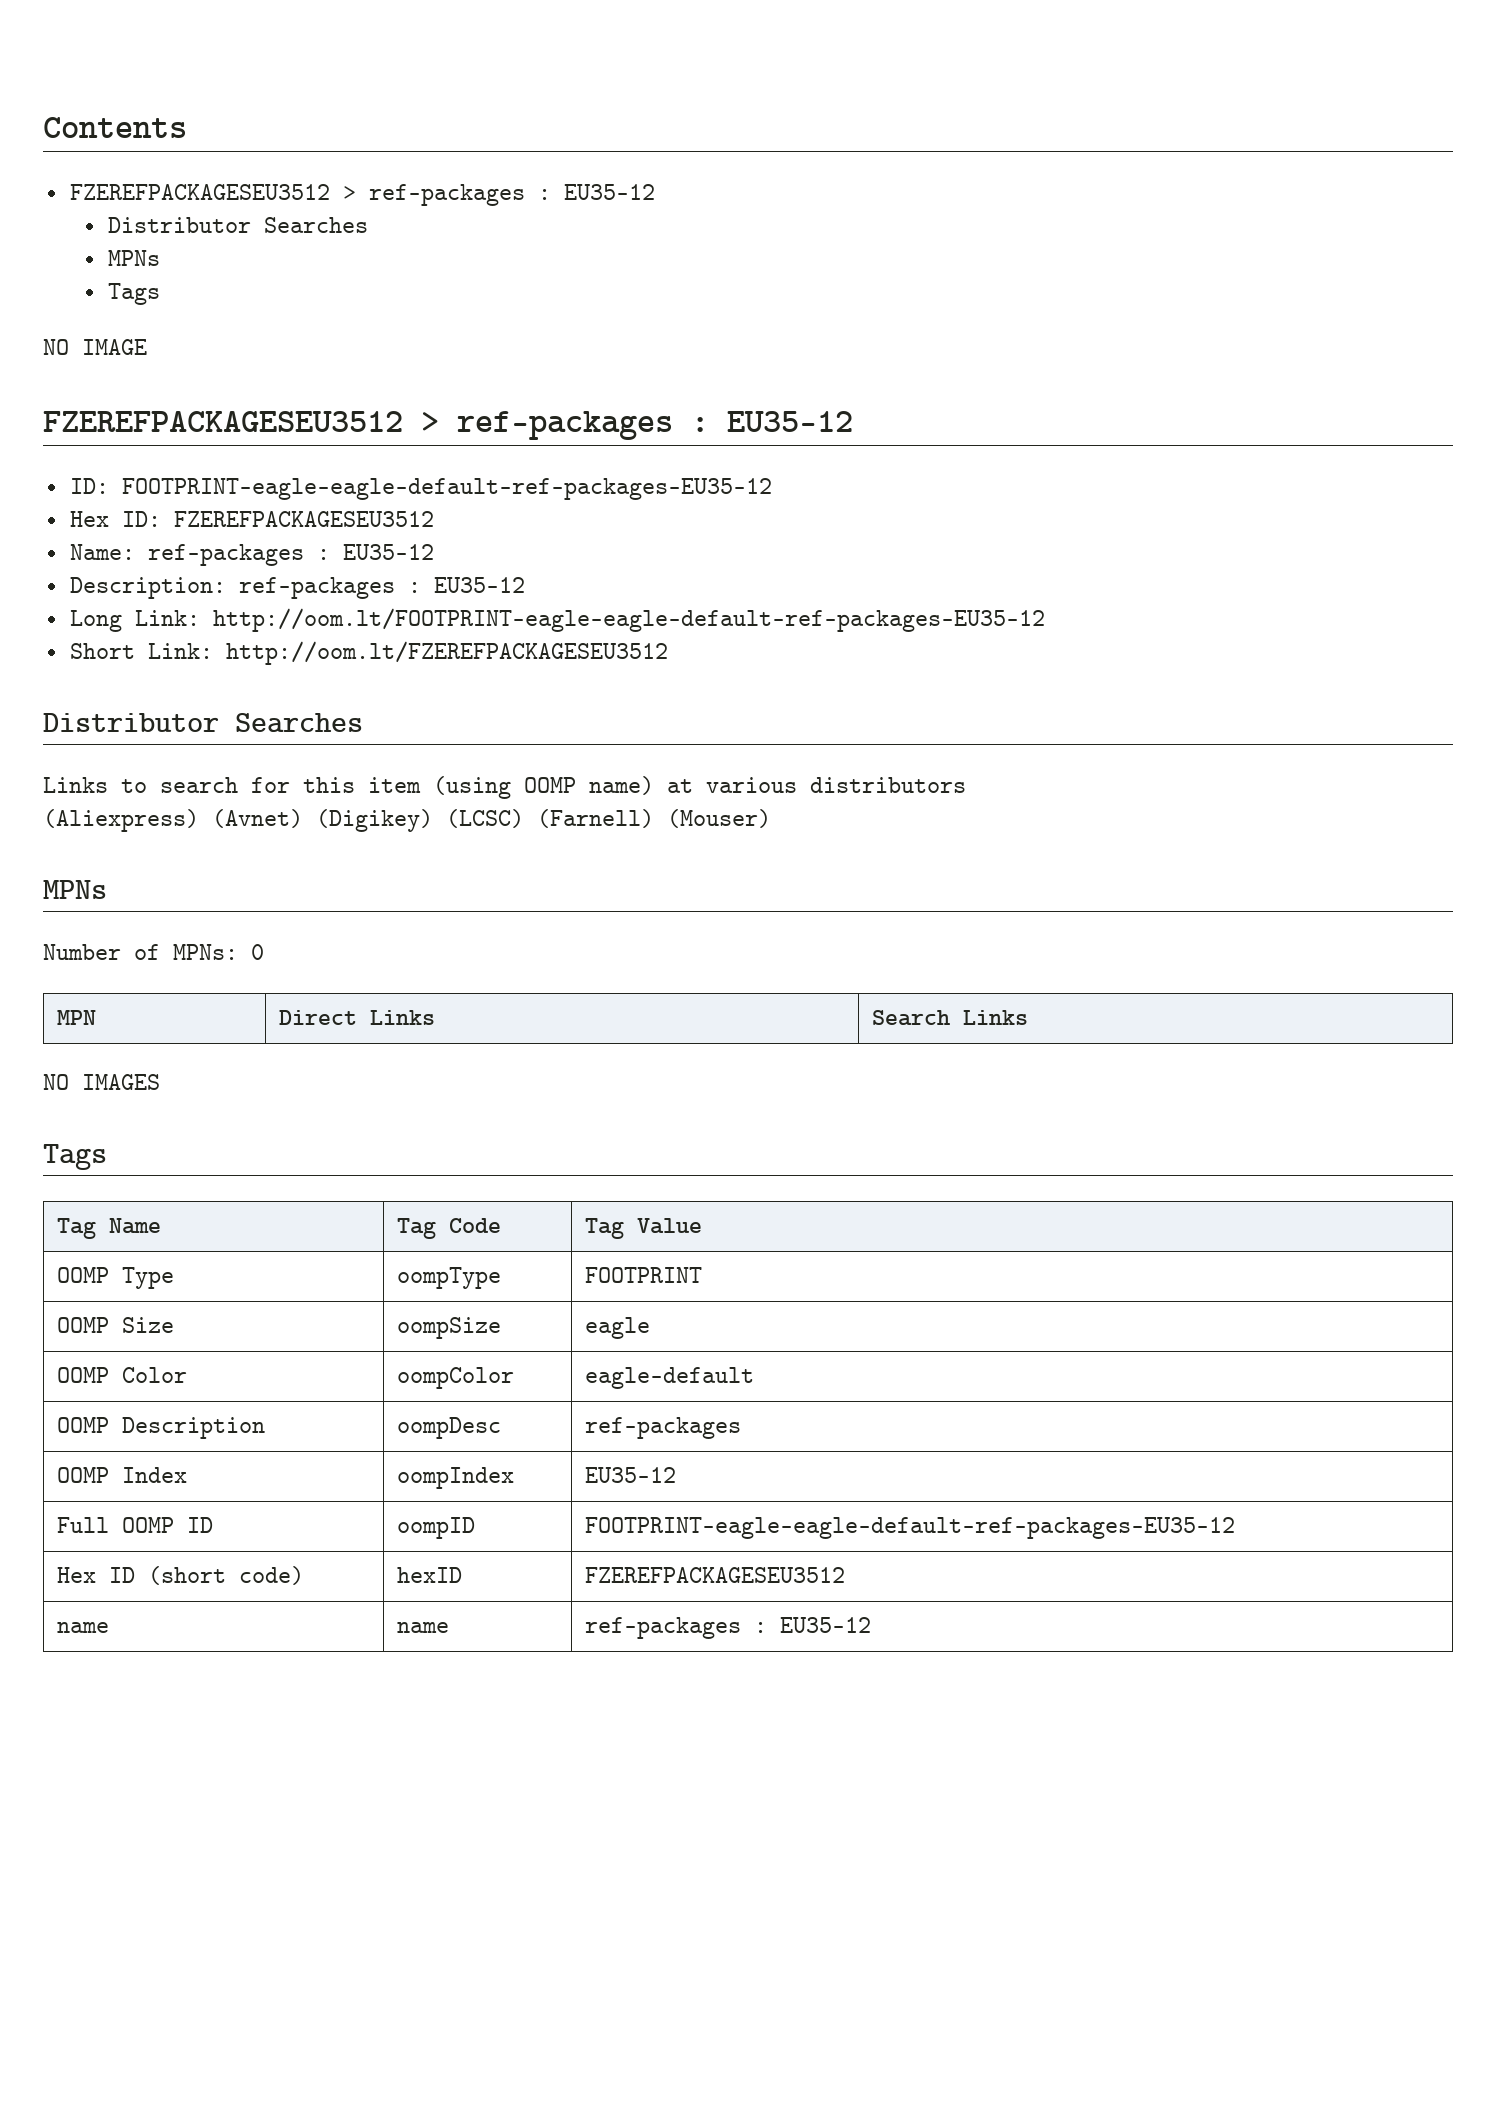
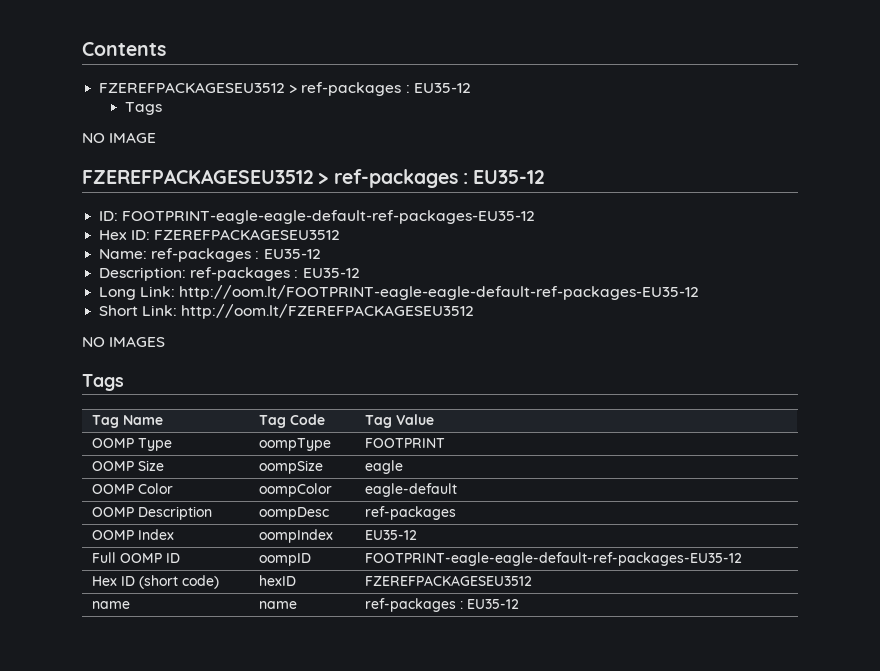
  Contents
  FZEREFPACKAGESEU3512 > ref-packages : EU35-12
- Distributor Searches
- MPNs
  Short Link: http://oom.lt/FZEREFPACKAGESEU3512
- Distributor Searches
- Links to search for this item (using OOMP name) at various distributors
- (Aliexpress) (Avnet) (Digikey) (LCSC) (Farnell) (Mouser)
- MPNs
- Number of MPNs: 0
- MPN | Direct Links | Search Links

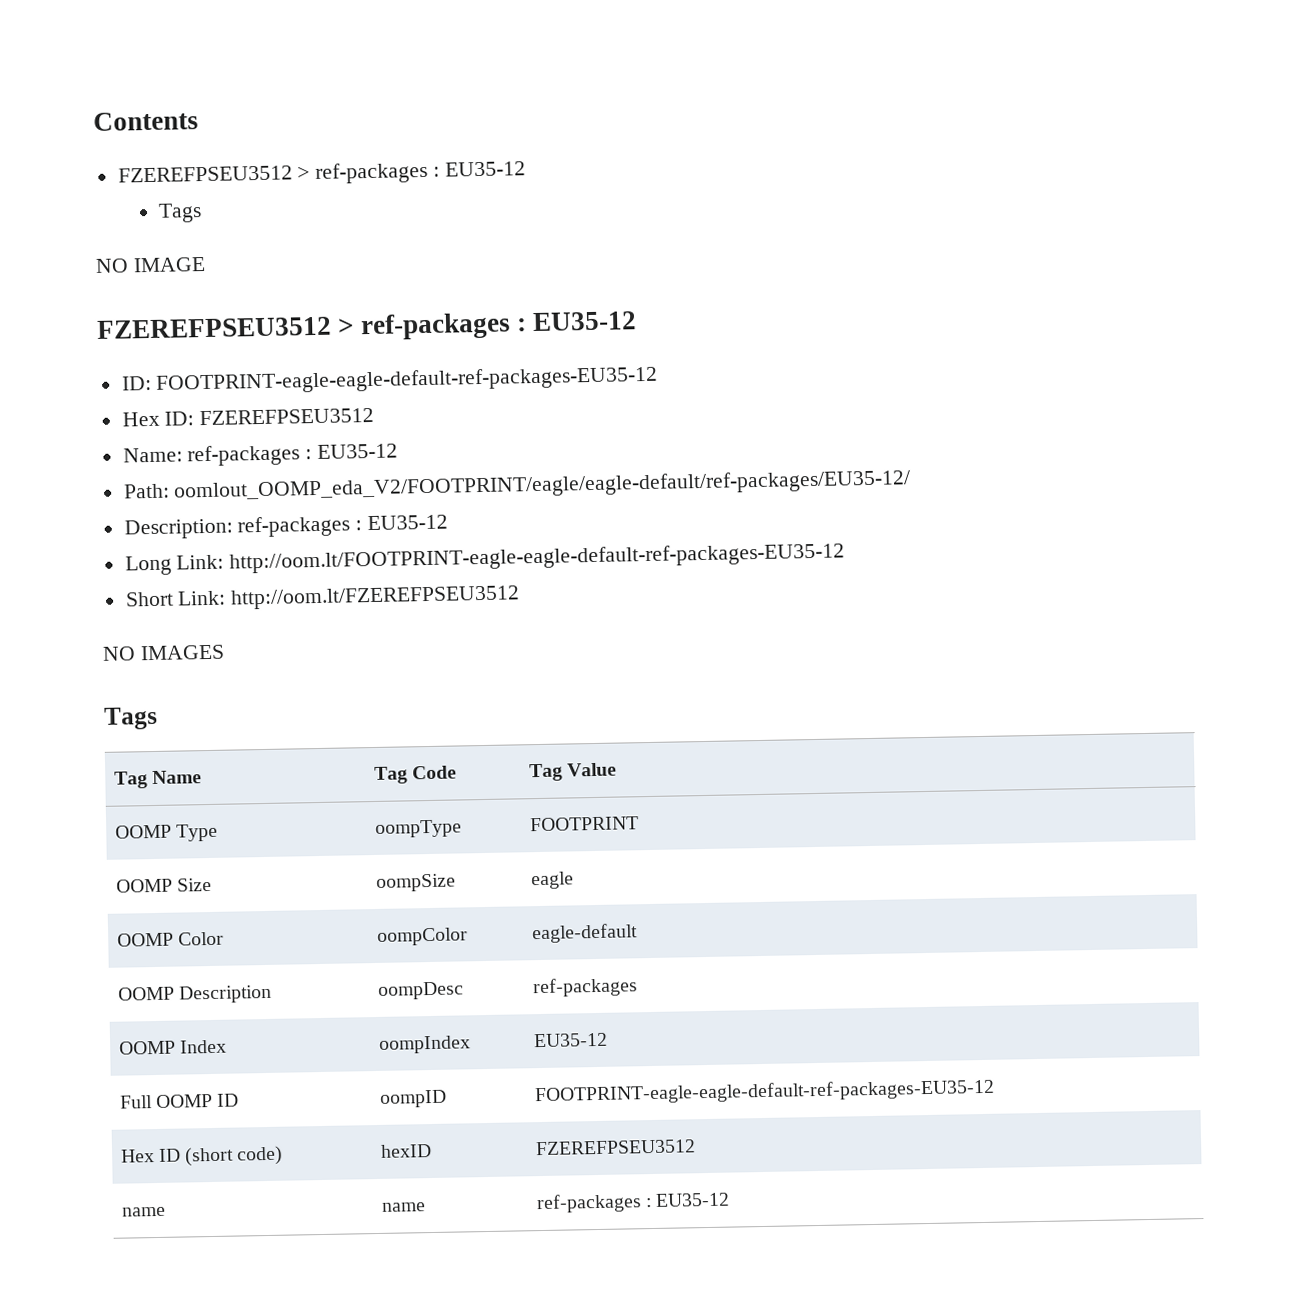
  Contents
- FZEREFPACKAGESEU3512 > ref-packages : EU35-12
+ FZEREFPSEU3512 > ref-packages : EU35-12
  NO IMAGE
- FZEREFPACKAGESEU3512 > ref-packages : EU35-12
+ FZEREFPSEU3512 > ref-packages : EU35-12
- Hex ID: FZEREFPACKAGESEU3512
+ Hex ID: FZEREFPSEU3512
+ Path: oomlout_OOMP_eda_V2/FOOTPRINT/eagle/eagle-default/ref-packages/EU35-12/
- Short Link: http://oom.lt/FZEREFPACKAGESEU3512
+ Short Link: http://oom.lt/FZEREFPSEU3512
- Hex ID (short code) | hexID | FZEREFPACKAGESEU3512
+ Hex ID (short code) | hexID | FZEREFPSEU3512

